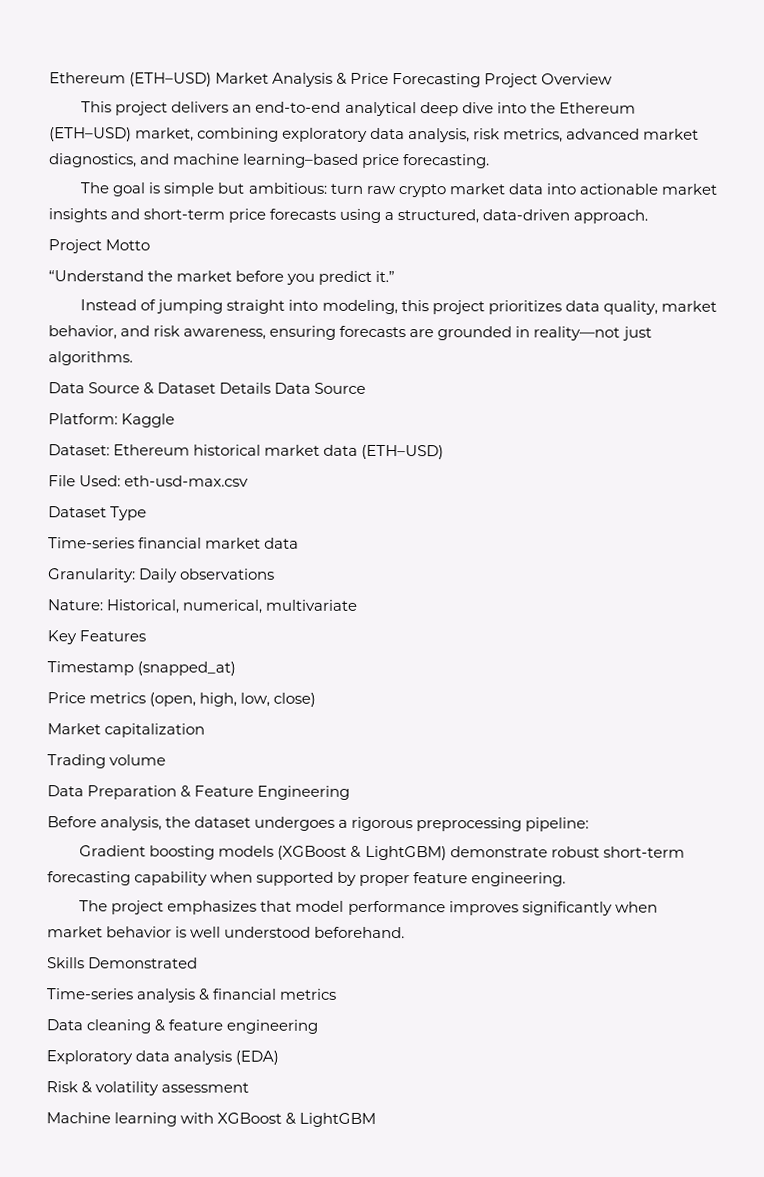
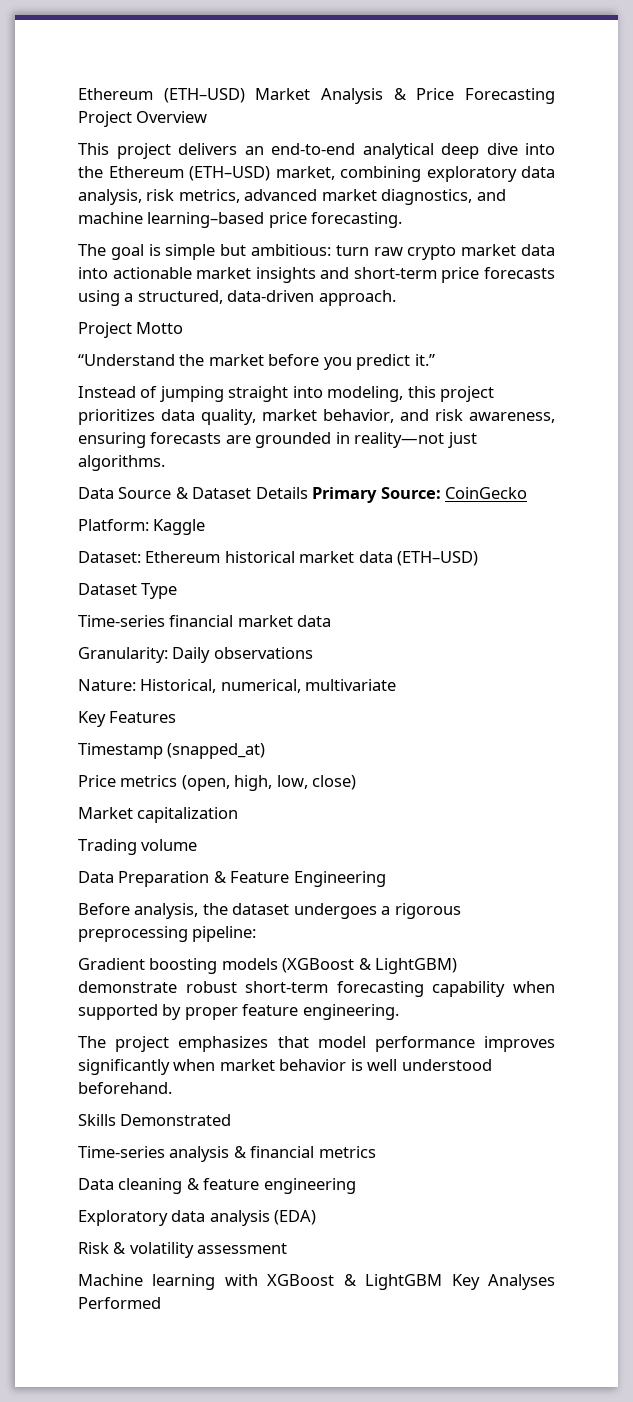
- Data Source & Dataset Details Data Source
+ Data Source & Dataset Details Primary Source: CoinGecko
- File Used: eth-usd-max.csv
- Machine learning with XGBoost & LightGBM
+ Machine learning with XGBoost & LightGBM Key Analyses Performed

